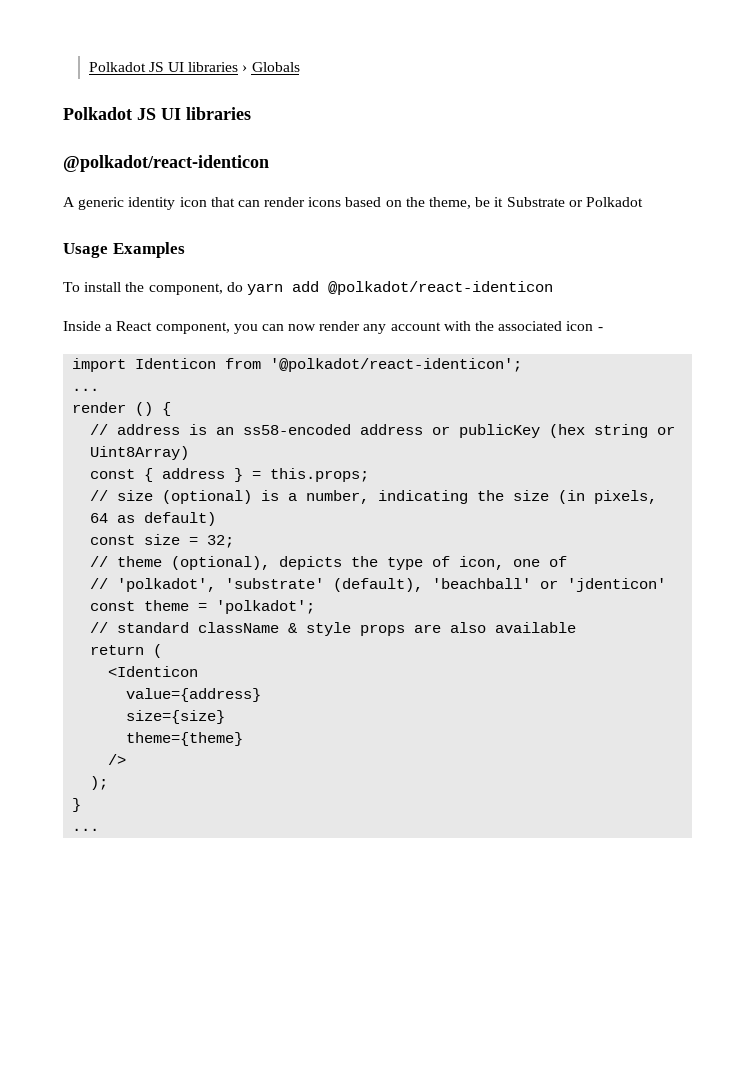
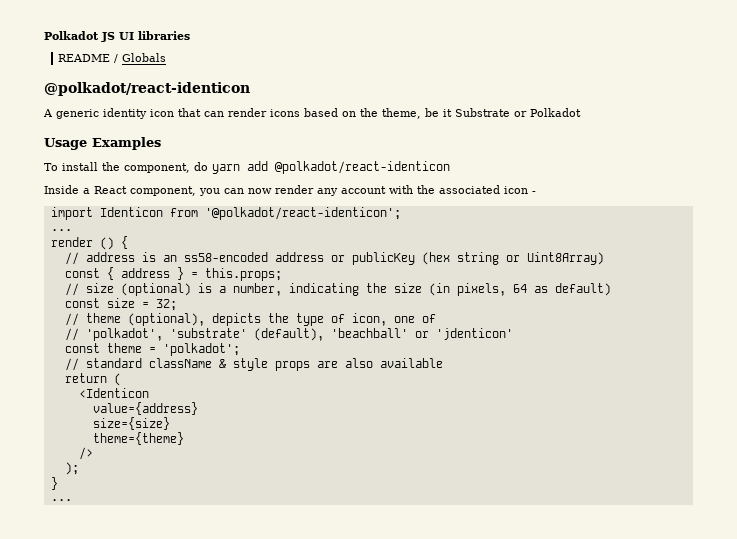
- Polkadot JS UI libraries › Globals
  Polkadot JS UI libraries
+ README / Globals

